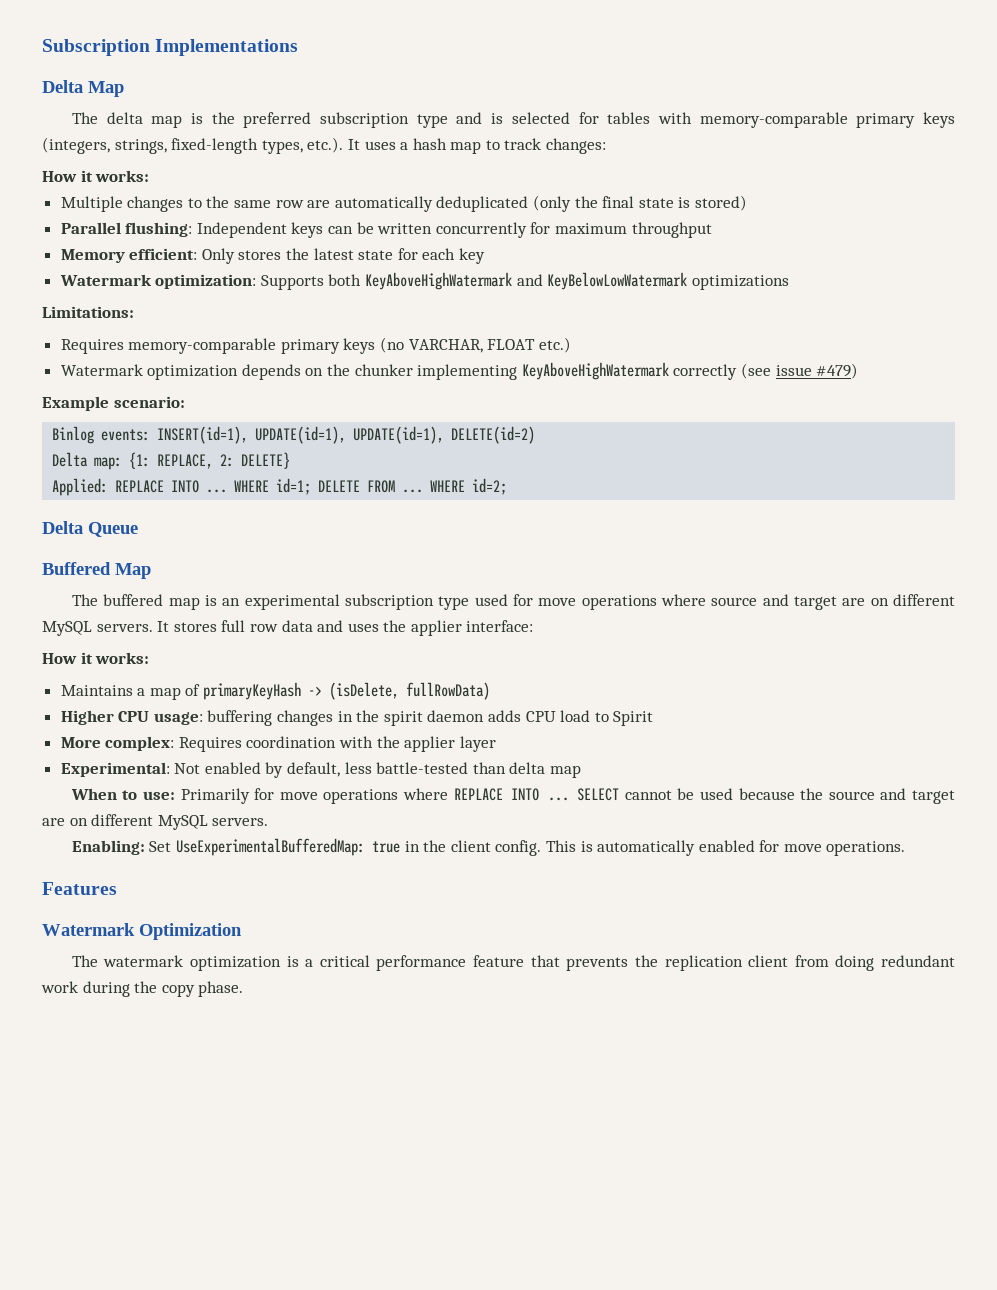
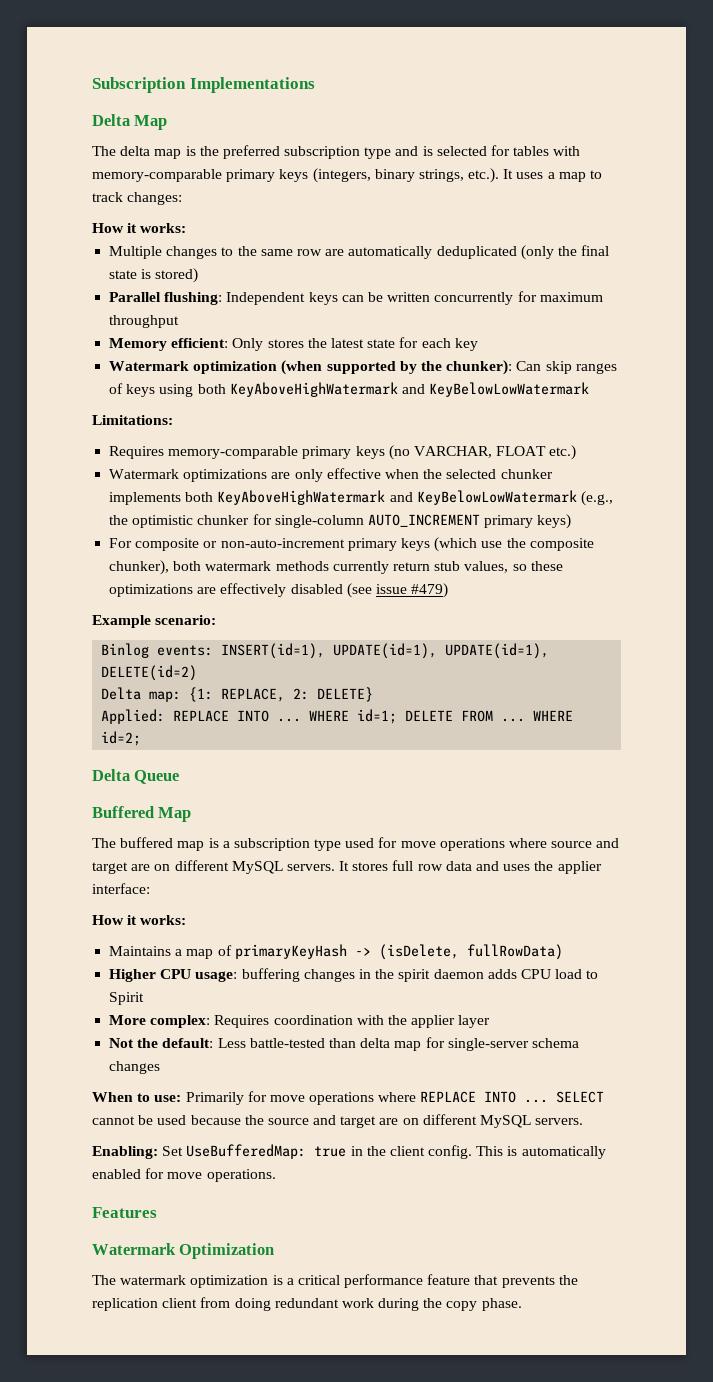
- The delta map is the preferred subscription type and is selected for tables with memory-comparable primary keys (integers, strings, fixed-length types, etc.). It uses a hash map to track changes:
+ The delta map is the preferred subscription type and is selected for tables with memory-comparable primary keys (integers, binary strings, etc.). It uses a map to track changes:
- Watermark optimization: Supports both KeyAboveHighWatermark and KeyBelowLowWatermark optimizations
+ Watermark optimization (when supported by the chunker): Can skip ranges of keys using both KeyAboveHighWatermark and KeyBelowLowWatermark
- Watermark optimization depends on the chunker implementing KeyAboveHighWatermark correctly (see issue #479)
+ Watermark optimizations are only effective when the selected chunker implements both KeyAboveHighWatermark and KeyBelowLowWatermark (e.g., the optimistic chunker for single-column AUTO_INCREMENT primary keys)
+ For composite or non-auto-increment primary keys (which use the composite chunker), both watermark methods currently return stub values, so these optimizations are effectively disabled (see issue #479)
- The buffered map is an experimental subscription type used for move operations where source and target are on different MySQL servers.
+ The buffered map is a subscription type used for move operations where source and target are on different MySQL servers.
- Experimental: Not enabled by default, less battle-tested than delta map
+ Not the default: Less battle-tested than delta map for single-server schema changes
- Enabling: Set UseExperimentalBufferedMap: true in the client config.
+ Enabling: Set UseBufferedMap: true in the client config.

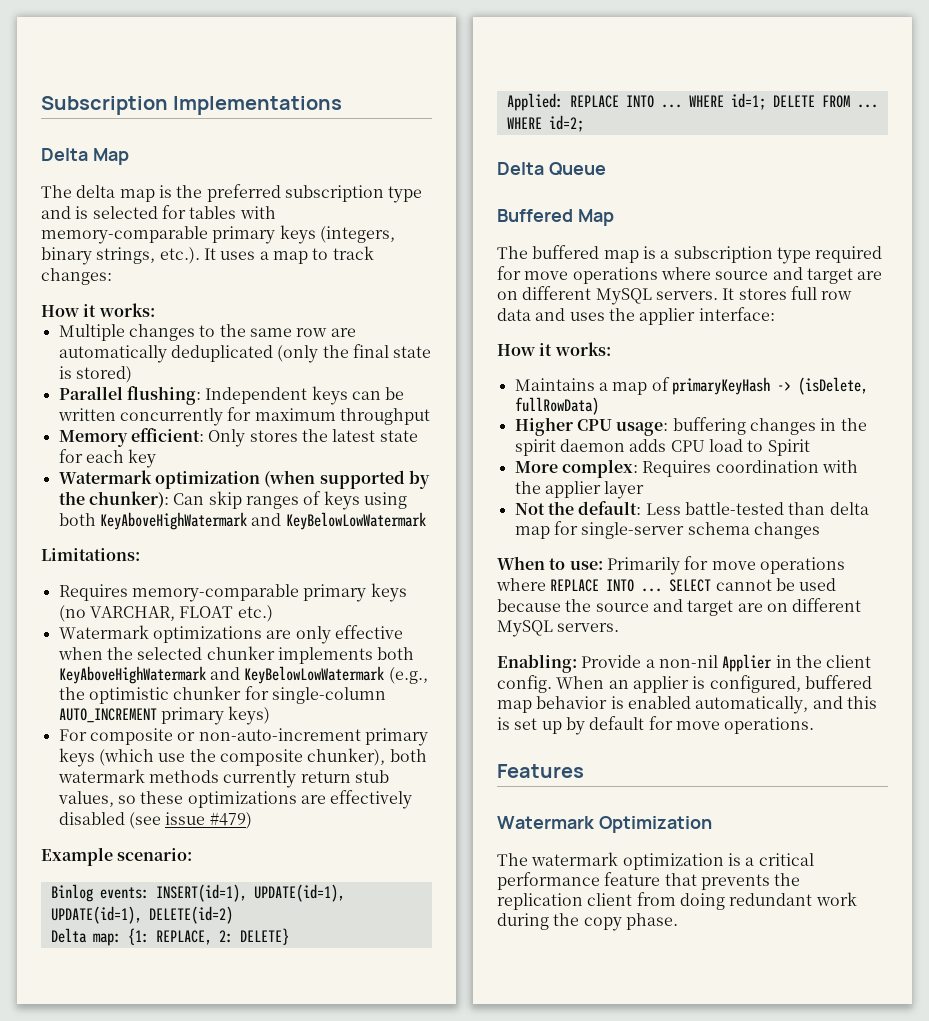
- The buffered map is a subscription type used for move operations where source and target are on different MySQL servers.
+ The buffered map is a subscription type required for move operations where source and target are on different MySQL servers.
- Enabling: Set UseBufferedMap: true in the client config. This is automatically enabled for move operations.
+ Enabling: Provide a non-nil Applier in the client config. When an applier is configured, buffered map behavior is enabled automatically, and this is set up by default for move operations.

